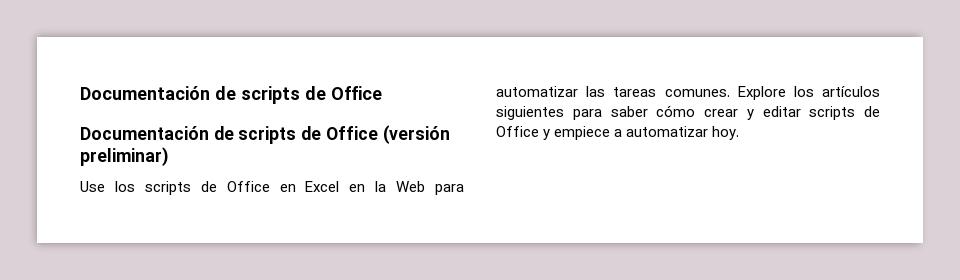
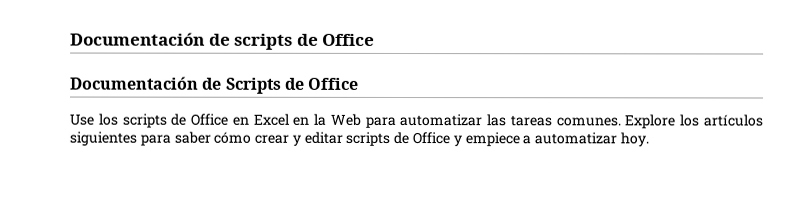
- Documentación de scripts de Office (versión preliminar)
+ Documentación de Scripts de Office

